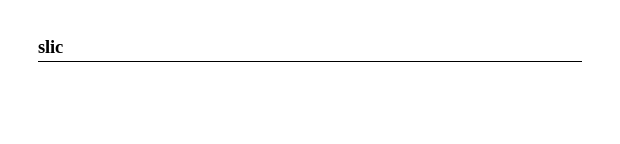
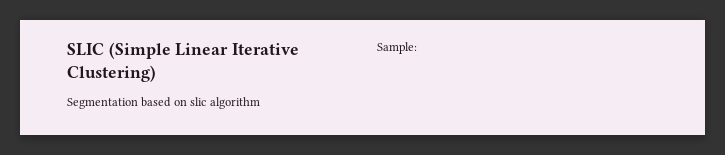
- slic
+ SLIC (Simple Linear Iterative Clustering)
+ Segmentation based on slic algorithm
+ Sample:

